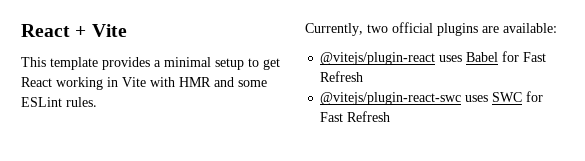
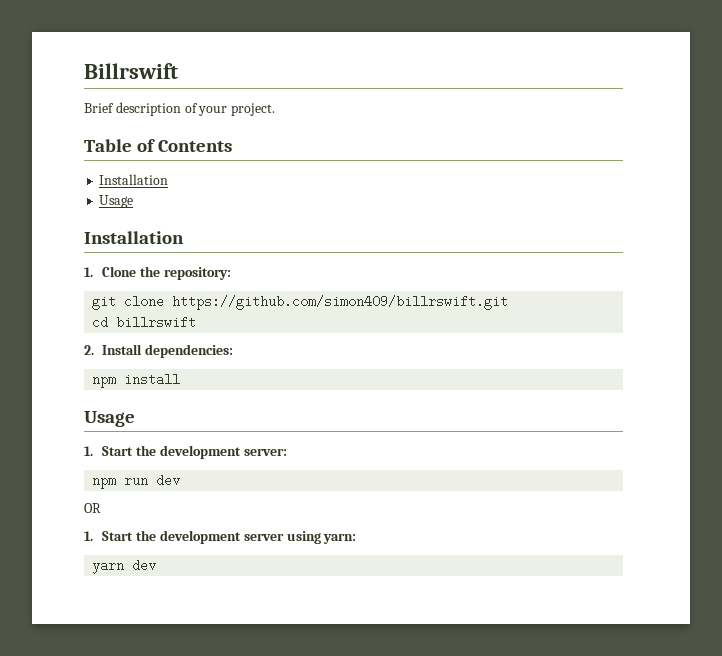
- React + Vite
- This template provides a minimal setup to get React working in Vite with HMR and some ESLint rules.
- Currently, two official plugins are available:
- @vitejs/plugin-react uses Babel for Fast Refresh
- @vitejs/plugin-react-swc uses SWC for Fast Refresh
+ Billrswift
+ Brief description of your project.
+ Table of Contents
+ Installation
+ Usage
+ Installation
+ 1. Clone the repository:
+ git clone https://github.com/simon409/billrswift.git
+ cd billrswift
+ 2. Install dependencies:
+ npm install
+ Usage
+ 1. Start the development server:
+ npm run dev
+ OR
+ 1. Start the development server using yarn:
+ yarn dev

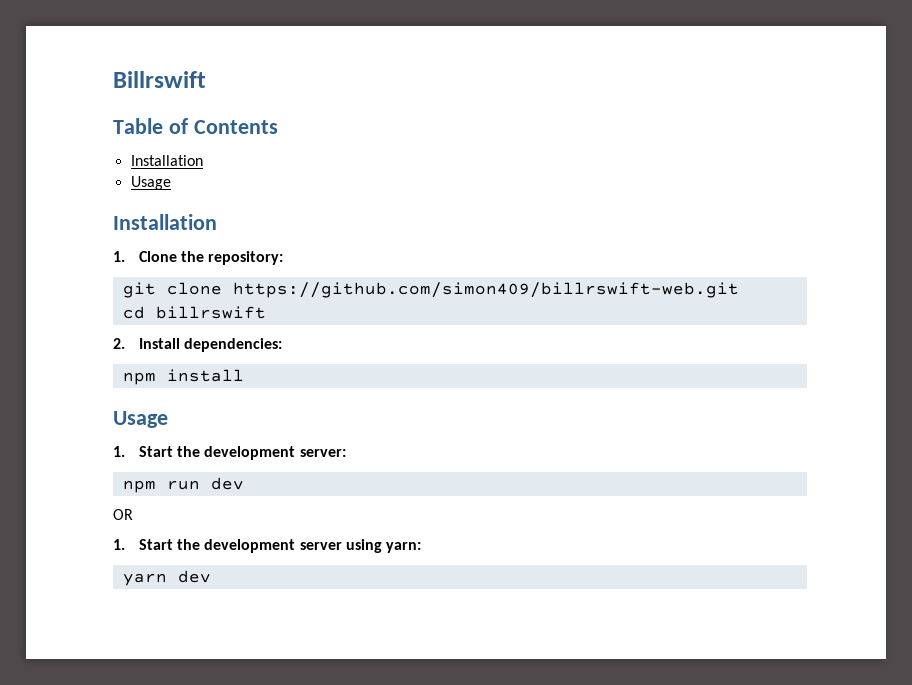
- Brief description of your project.
- git clone https://github.com/simon409/billrswift.git
+ git clone https://github.com/simon409/billrswift-web.git

